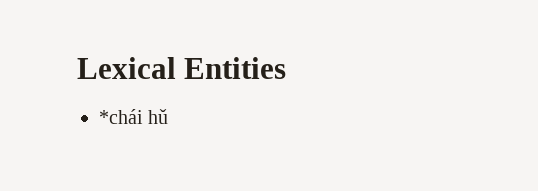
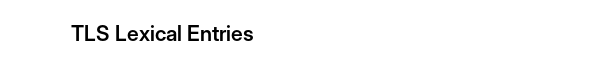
- Lexical Entities
- *chái hǔ
+ TLS Lexical Entries

